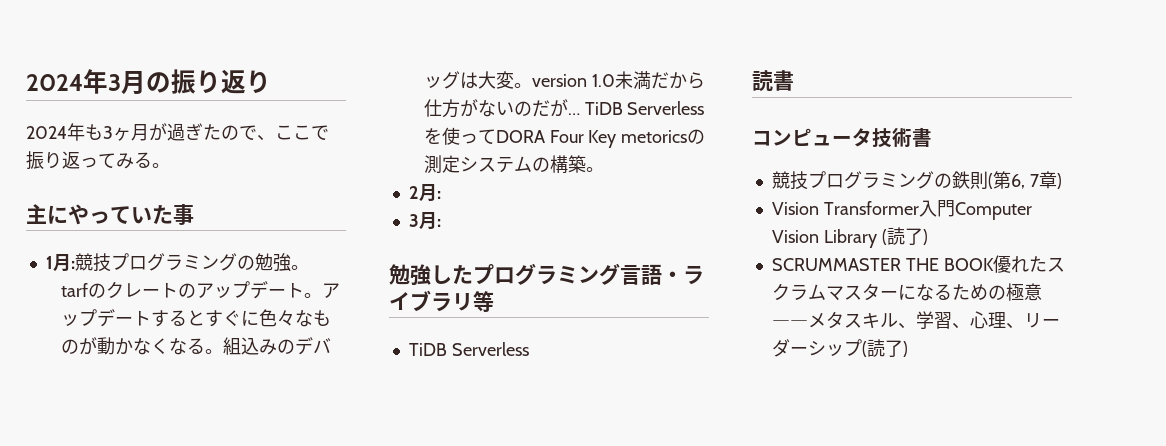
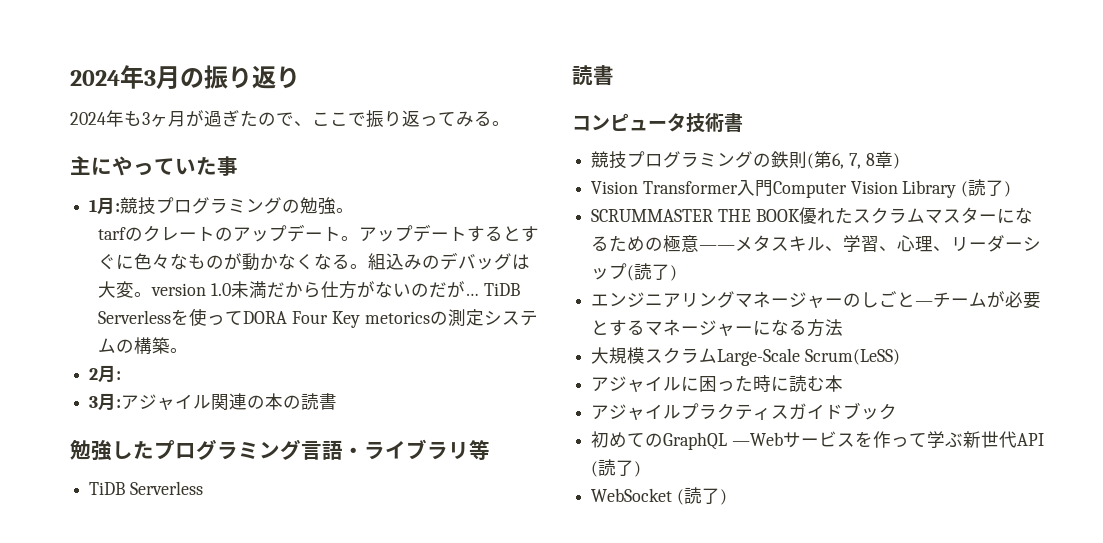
- 3月:
+ 3月:アジャイル関連の本の読書
- 競技プログラミングの鉄則(第6, 7章)
+ 競技プログラミングの鉄則(第6, 7, 8章)
+ エンジニアリングマネージャーのしごと―チームが必要とするマネージャーになる方法
+ 大規模スクラムLarge-Scale Scrum(LeSS)
+ アジャイルに困った時に読む本
+ アジャイルプラクティスガイドブック
+ 初めてのGraphQL ―Webサービスを作って学ぶ新世代API (読了)
+ WebSocket (読了)

